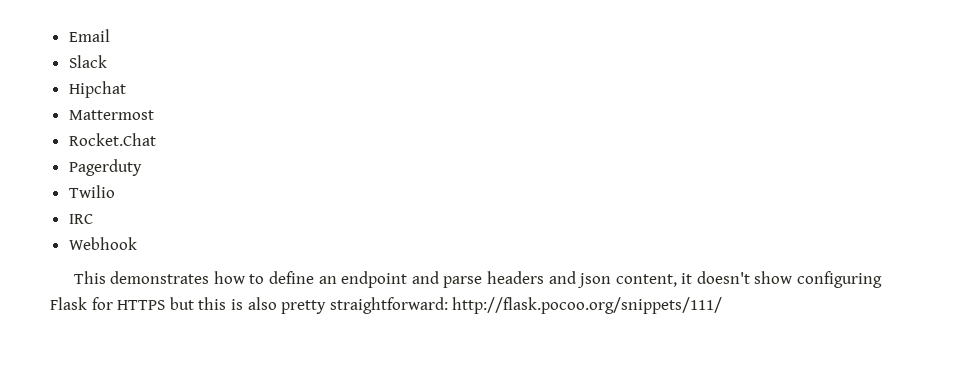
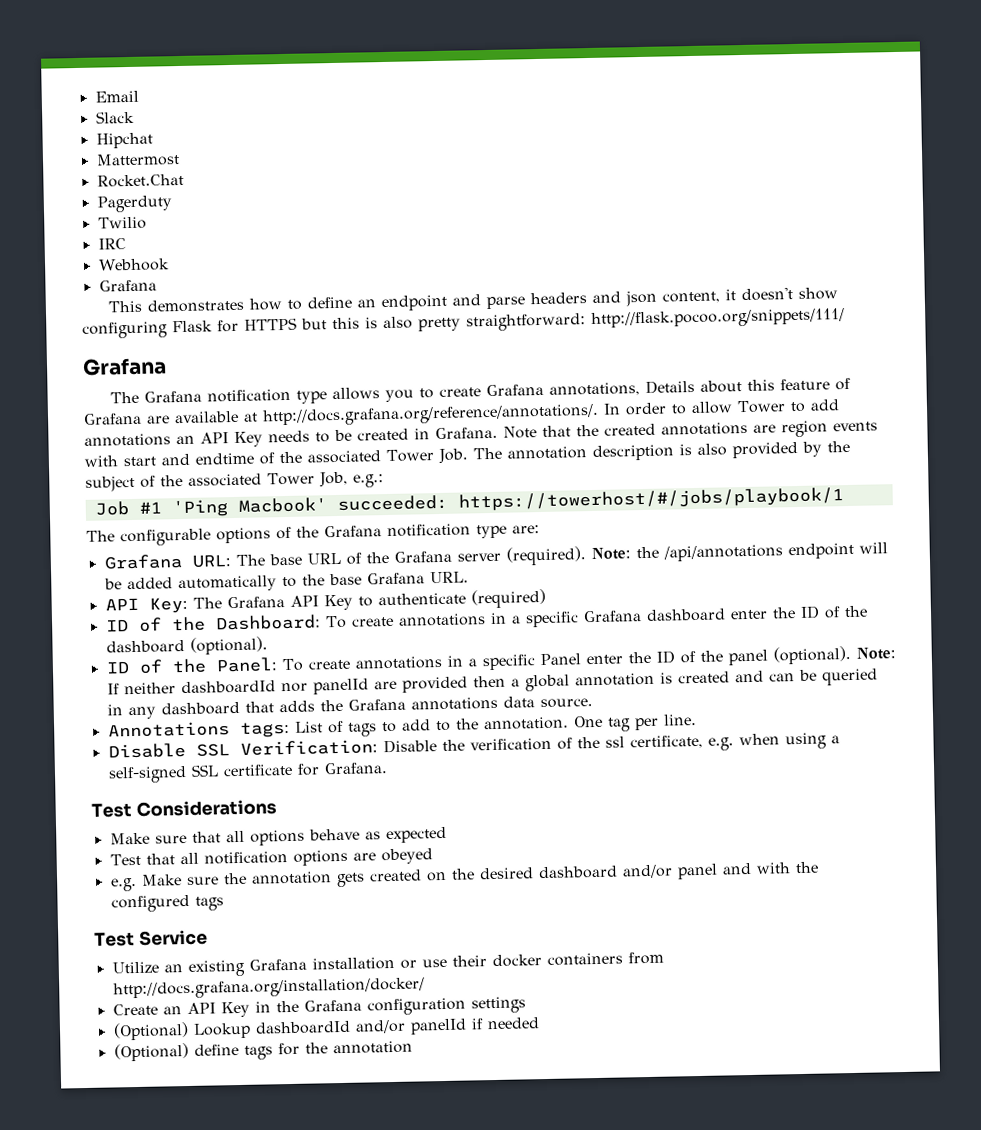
  Webhook
+ Grafana
  This demonstrates how to define an endpoint and parse headers and json content, it doesn't show configuring Flask for HTTPS but this is also pretty straightforward: http://flask.pocoo.org/snippets/111/
+ Grafana
+ The Grafana notification type allows you to create Grafana annotations, Details about this feature of Grafana are available at http://docs.grafana.org/reference/annotations/. In order to allow Tower to add annotations an API Key needs to be created in Grafana. Note that the created annotations are region events with start and endtime of the associated Tower Job. The annotation description is also provided by the subject of the associated Tower Job, e.g.:
+ Job #1 'Ping Macbook' succeeded: https://towerhost/#/jobs/playbook/1
+ The configurable options of the Grafana notification type are:
+ Grafana URL: The base URL of the Grafana server (required). Note: the /api/annotations endpoint will be added automatically to the base Grafana URL.
+ API Key: The Grafana API Key to authenticate (required)
+ ID of the Dashboard: To create annotations in a specific Grafana dashboard enter the ID of the dashboard (optional).
+ ID of the Panel: To create annotations in a specific Panel enter the ID of the panel (optional). Note: If neither dashboardId nor panelId are provided then a global annotation is created and can be queried in any dashboard that adds the Grafana annotations data source.
+ Annotations tags: List of tags to add to the annotation. One tag per line.
+ Disable SSL Verification: Disable the verification of the ssl certificate, e.g. when using a self-signed SSL certificate for Grafana.
+ Test Considerations
+ Make sure that all options behave as expected
+ Test that all notification options are obeyed
+ e.g. Make sure the annotation gets created on the desired dashboard and/or panel and with the configured tags
+ Test Service
+ Utilize an existing Grafana installation or use their docker containers from http://docs.grafana.org/installation/docker/
+ Create an API Key in the Grafana configuration settings
+ (Optional) Lookup dashboardId and/or panelId if needed
+ (Optional) define tags for the annotation

